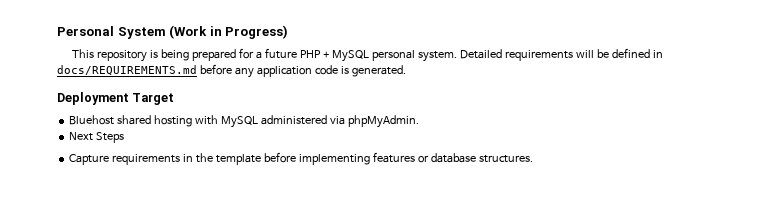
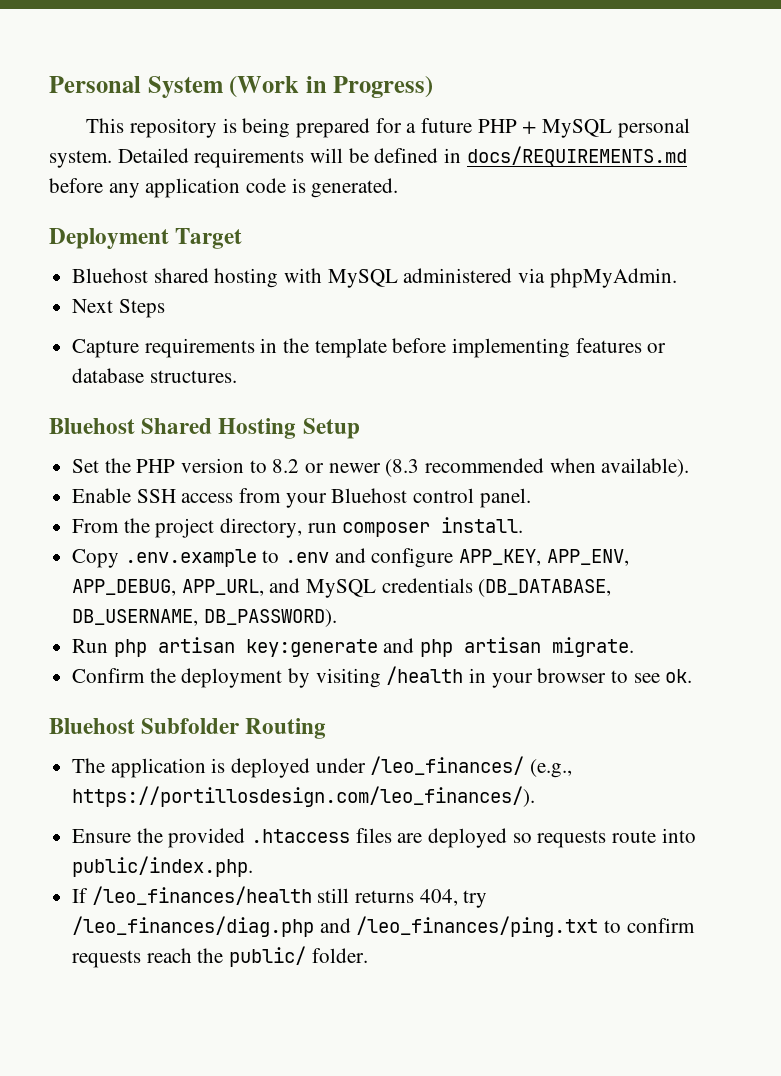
+ Bluehost Shared Hosting Setup
+ Set the PHP version to 8.2 or newer (8.3 recommended when available).
+ Enable SSH access from your Bluehost control panel.
+ From the project directory, run composer install.
+ Copy .env.example to .env and configure APP_KEY, APP_ENV, APP_DEBUG, APP_URL, and MySQL credentials (DB_DATABASE, DB_USERNAME, DB_PASSWORD).
+ Run php artisan key:generate and php artisan migrate.
+ Confirm the deployment by visiting /health in your browser to see ok.
+ Bluehost Subfolder Routing
+ The application is deployed under /leo_finances/ (e.g., https://portillosdesign.com/leo_finances/).
+ Ensure the provided .htaccess files are deployed so requests route into public/index.php.
+ If /leo_finances/health still returns 404, try /leo_finances/diag.php and /leo_finances/ping.txt to confirm requests reach the public/ folder.

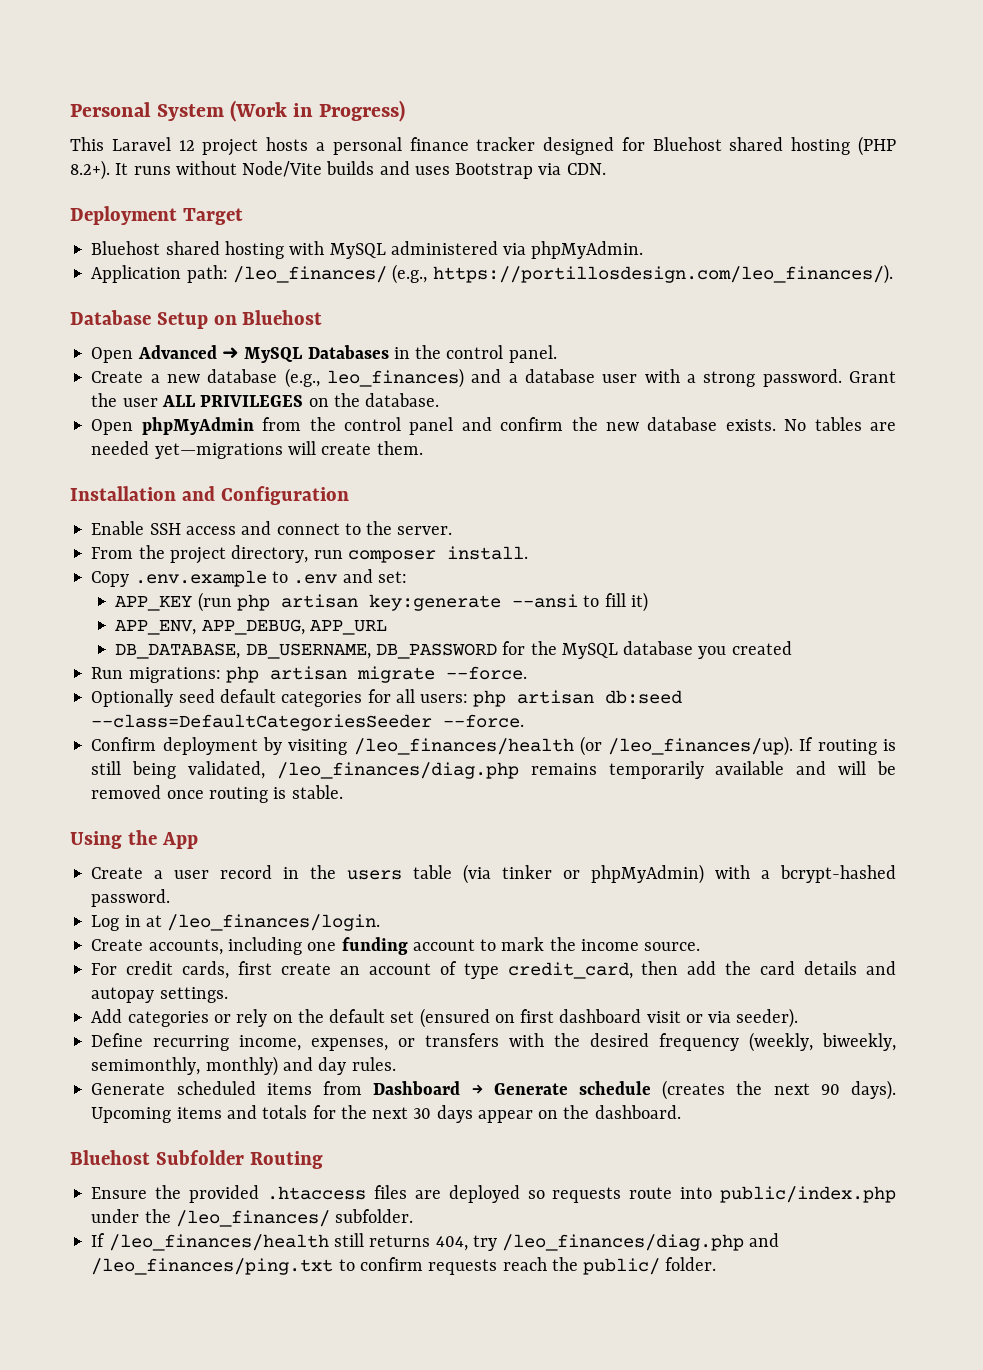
- This repository is being prepared for a future PHP + MySQL personal system. Detailed requirements will be defined in docs/REQUIREMENTS.md before any application code is generated.
+ This Laravel 12 project hosts a personal finance tracker designed for Bluehost shared hosting (PHP 8.2+). It runs without Node/Vite builds and uses Bootstrap via CDN.
- Next Steps
- Capture requirements in the template before implementing features or database structures.
- Bluehost Shared Hosting Setup
- Set the PHP version to 8.2 or newer (8.3 recommended when available).
- Enable SSH access from your Bluehost control panel.
+ Application path: /leo_finances/ (e.g., https://portillosdesign.com/leo_finances/).
+ Database Setup on Bluehost
+ Open Advanced ➜ MySQL Databases in the control panel.
+ Create a new database (e.g., leo_finances) and a database user with a strong password. Grant the user ALL PRIVILEGES on the database.
+ Open phpMyAdmin from the control panel and confirm the new database exists. No tables are needed yet—migrations will create them.
+ Installation and Configuration
+ Enable SSH access and connect to the server.
- Copy .env.example to .env and configure APP_KEY, APP_ENV, APP_DEBUG, APP_URL, and MySQL credentials (DB_DATABASE, DB_USERNAME, DB_PASSWORD).
- Run php artisan key:generate and php artisan migrate.
+ Copy .env.example to .env and set:
+ APP_KEY (run php artisan key:generate --ansi to fill it)
+ APP_ENV, APP_DEBUG, APP_URL
+ DB_DATABASE, DB_USERNAME, DB_PASSWORD for the MySQL database you created
+ Run migrations: php artisan migrate --force.
+ Optionally seed default categories for all users: php artisan db:seed --class=DefaultCategoriesSeeder --force.
- Confirm the deployment by visiting /health in your browser to see ok.
+ Confirm deployment by visiting /leo_finances/health (or /leo_finances/up). If routing is still being validated, /leo_finances/diag.php remains temporarily available and will be removed once routing is stable.
+ Using the App
+ Create a user record in the users table (via tinker or phpMyAdmin) with a bcrypt-hashed password.
+ Log in at /leo_finances/login.
+ Create accounts, including one funding account to mark the income source.
+ For credit cards, first create an account of type credit_card, then add the card details and autopay settings.
+ Add categories or rely on the default set (ensured on first dashboard visit or via seeder).
+ Define recurring income, expenses, or transfers with the desired frequency (weekly, biweekly, semimonthly, monthly) and day rules.
+ Generate scheduled items from Dashboard → Generate schedule (creates the next 90 days). Upcoming items and totals for the next 30 days appear on the dashboard.
  Bluehost Subfolder Routing
- The application is deployed under /leo_finances/ (e.g., https://portillosdesign.com/leo_finances/).
- Ensure the provided .htaccess files are deployed so requests route into public/index.php.
+ Ensure the provided .htaccess files are deployed so requests route into public/index.php under the /leo_finances/ subfolder.

